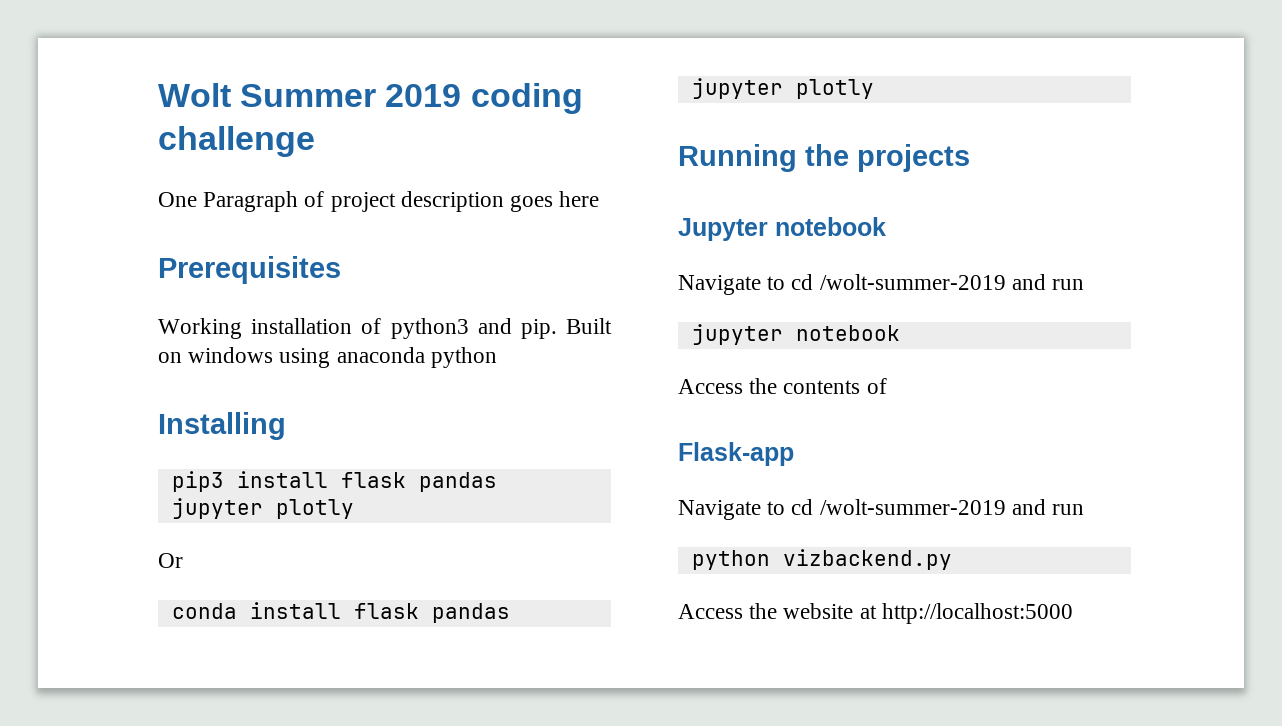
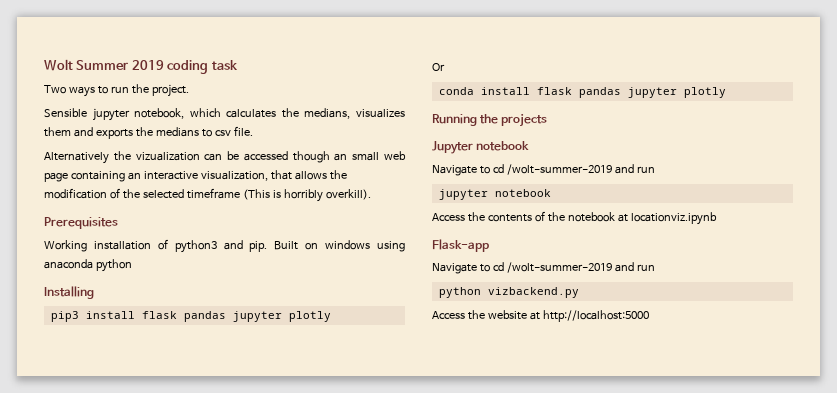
- Wolt Summer 2019 coding challenge
- One Paragraph of project description goes here
+ Wolt Summer 2019 coding task
+ Two ways to run the project.
+ Sensible jupyter notebook, which calculates the medians, visualizes them and exports the medians to csv file.
+ Alternatively the vizualization can be accessed though an small web page containing an interactive visualization, that allows the modification of the selected timeframe (This is horribly overkill).
- Access the contents of
+ Access the contents of the notebook at locationviz.ipynb

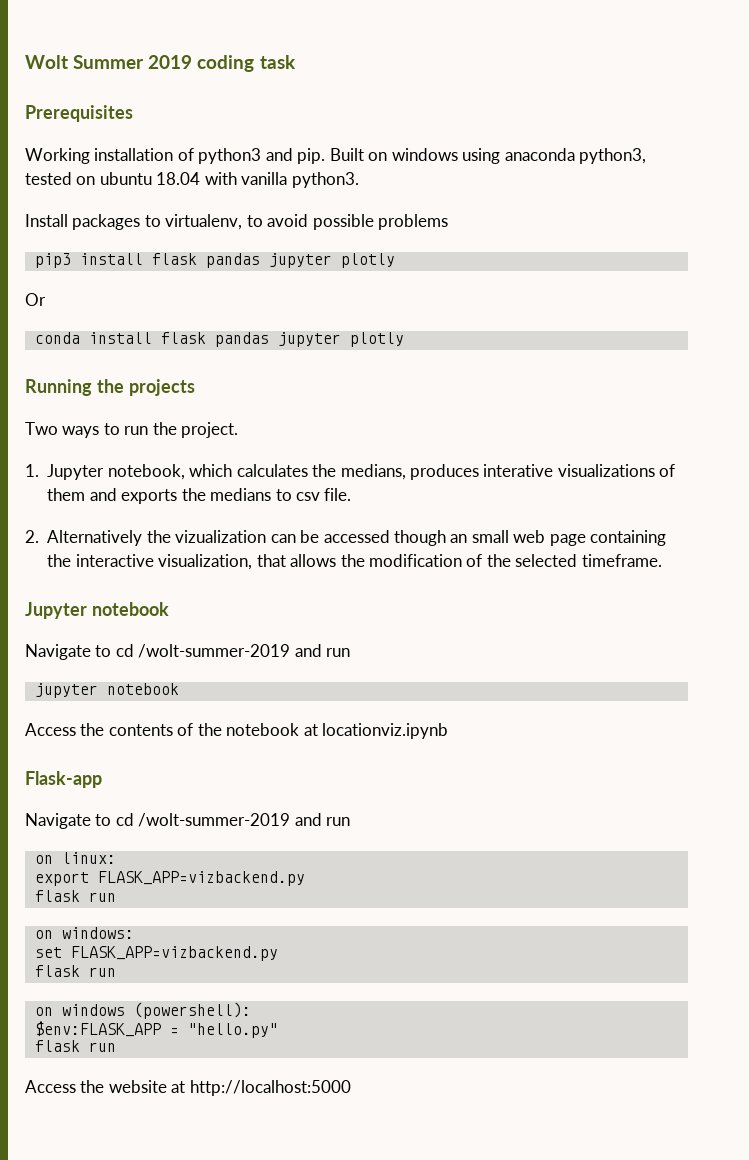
- Two ways to run the project.
- Sensible jupyter notebook, which calculates the medians, visualizes them and exports the medians to csv file.
- Alternatively the vizualization can be accessed though an small web page containing an interactive visualization, that allows the modification of the selected timeframe (This is horribly overkill).
- Built on windows using anaconda python
- Installing
+ Built on windows using anaconda python3, tested on ubuntu 18.04 with vanilla python3.
+ Install packages to virtualenv, to avoid possible problems
+ Two ways to run the project.
+ 1. Jupyter notebook, which calculates the medians, produces interative visualizations of them and exports the medians to csv file.
+ 2. Alternatively the vizualization can be accessed though an small web page containing the interactive visualization, that allows the modification of the selected timeframe.
- python vizbackend.py
+ on linux:
+ export FLASK_APP=vizbackend.py
+ flask run
+ on windows:
+ set FLASK_APP=vizbackend.py
+ flask run
+ on windows (powershell):
+ $env:FLASK_APP = "hello.py"
+ flask run

